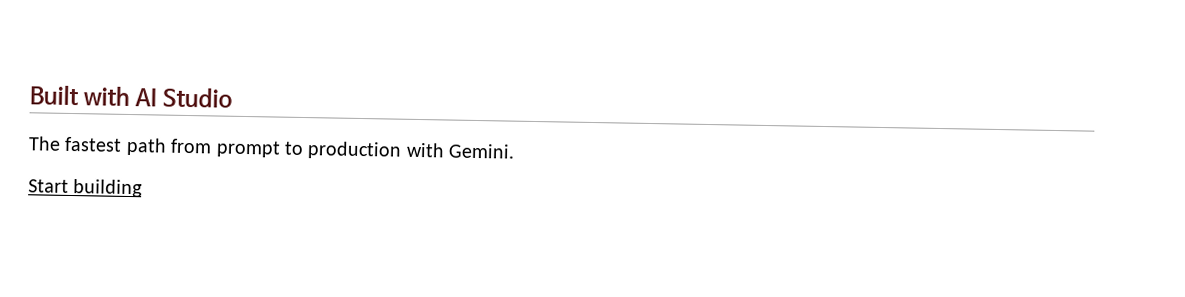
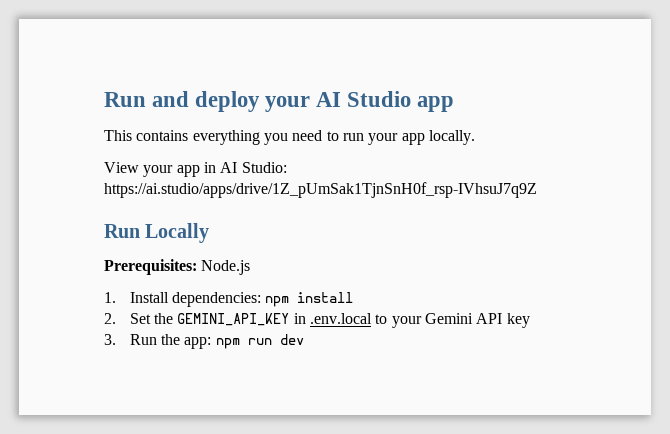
- Built with AI Studio
- The fastest path from prompt to production with Gemini.
- Start building
+ Run and deploy your AI Studio app
+ This contains everything you need to run your app locally.
+ View your app in AI Studio: https://ai.studio/apps/drive/1Z_pUmSak1TjnSnH0f_rsp-IVhsuJ7q9Z
+ Run Locally
+ Prerequisites: Node.js
+ 1. Install dependencies: npm install
+ 2. Set the GEMINI_API_KEY in .env.local to your Gemini API key
+ 3. Run the app: npm run dev

